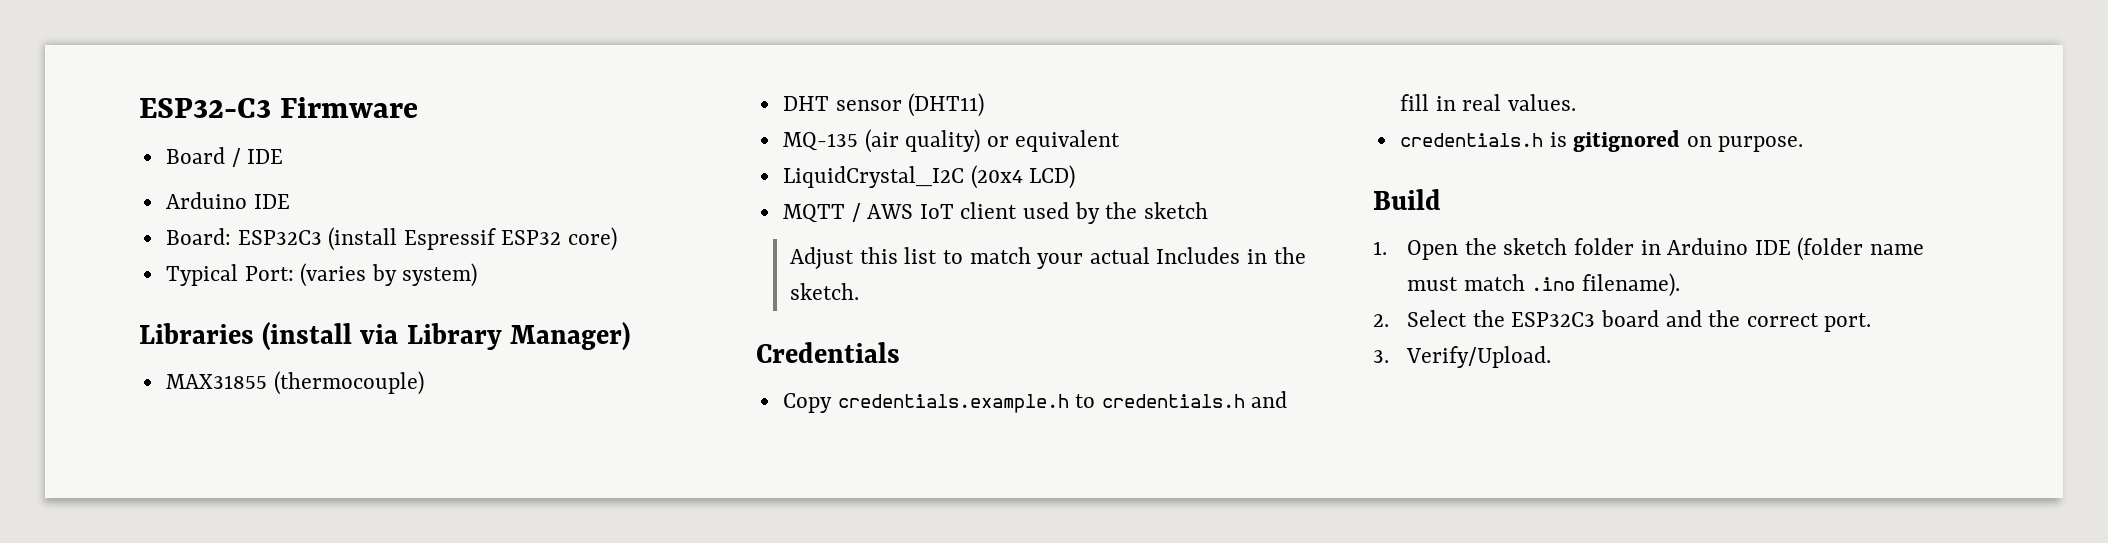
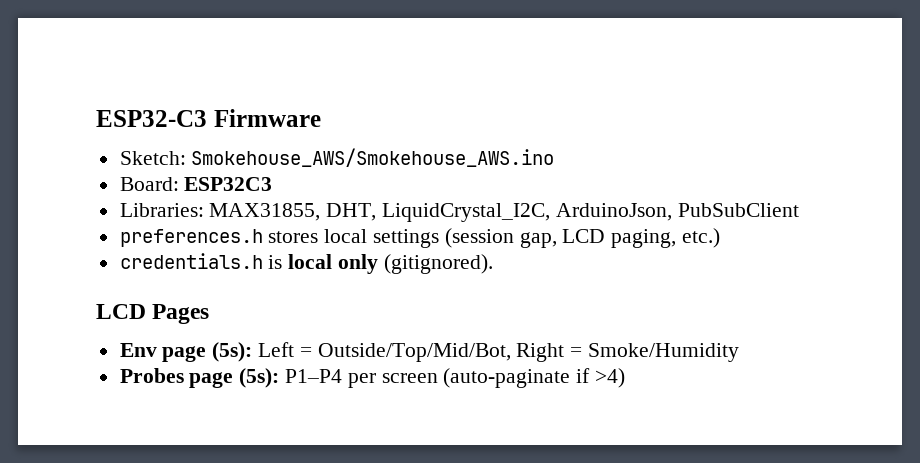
- Board / IDE
- Arduino IDE
- Board: ESP32C3 (install Espressif ESP32 core)
- Typical Port: (varies by system)
- Libraries (install via Library Manager)
- MAX31855 (thermocouple)
- DHT sensor (DHT11)
- MQ-135 (air quality) or equivalent
- LiquidCrystal_I2C (20x4 LCD)
- MQTT / AWS IoT client used by the sketch
- Adjust this list to match your actual Includes in the sketch.
- Credentials
- Copy credentials.example.h to credentials.h and fill in real values.
- credentials.h is gitignored on purpose.
- Build
- 1. Open the sketch folder in Arduino IDE (folder name must match .ino filename).
- 2. Select the ESP32C3 board and the correct port.
- 3. Verify/Upload.
+ Sketch: Smokehouse_AWS/Smokehouse_AWS.ino
+ Board: ESP32C3
+ Libraries: MAX31855, DHT, LiquidCrystal_I2C, ArduinoJson, PubSubClient
+ preferences.h stores local settings (session gap, LCD paging, etc.)
+ credentials.h is local only (gitignored).
+ LCD Pages
+ Env page (5s): Left = Outside/Top/Mid/Bot, Right = Smoke/Humidity
+ Probes page (5s): P1–P4 per screen (auto-paginate if >4)

